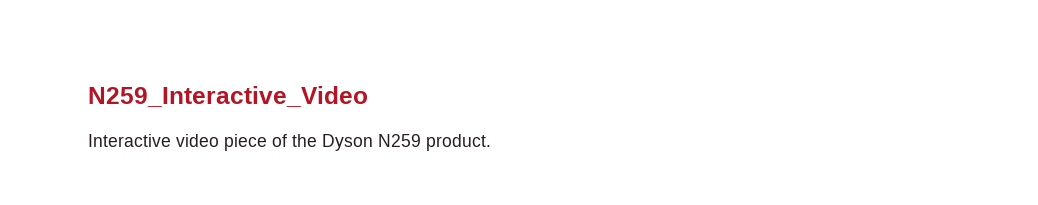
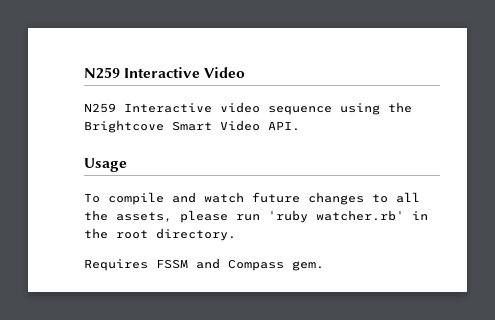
- N259_Interactive_Video
- Interactive video piece of the Dyson N259 product.
+ N259 Interactive Video
+ N259 Interactive video sequence using the Brightcove Smart Video API.
+ Usage
+ To compile and watch future changes to all the assets, please run 'ruby watcher.rb' in the root directory.
+ Requires FSSM and Compass gem.

